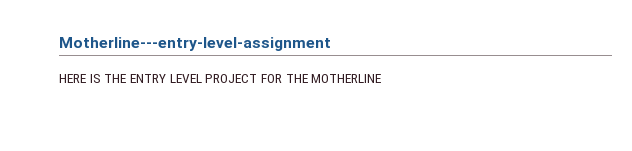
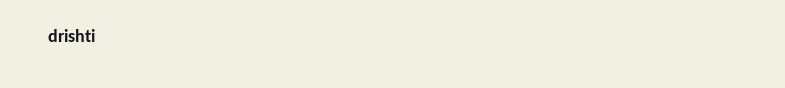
- Motherline---entry-level-assignment
- HERE IS THE ENTRY LEVEL PROJECT FOR THE MOTHERLINE
+ drishti

